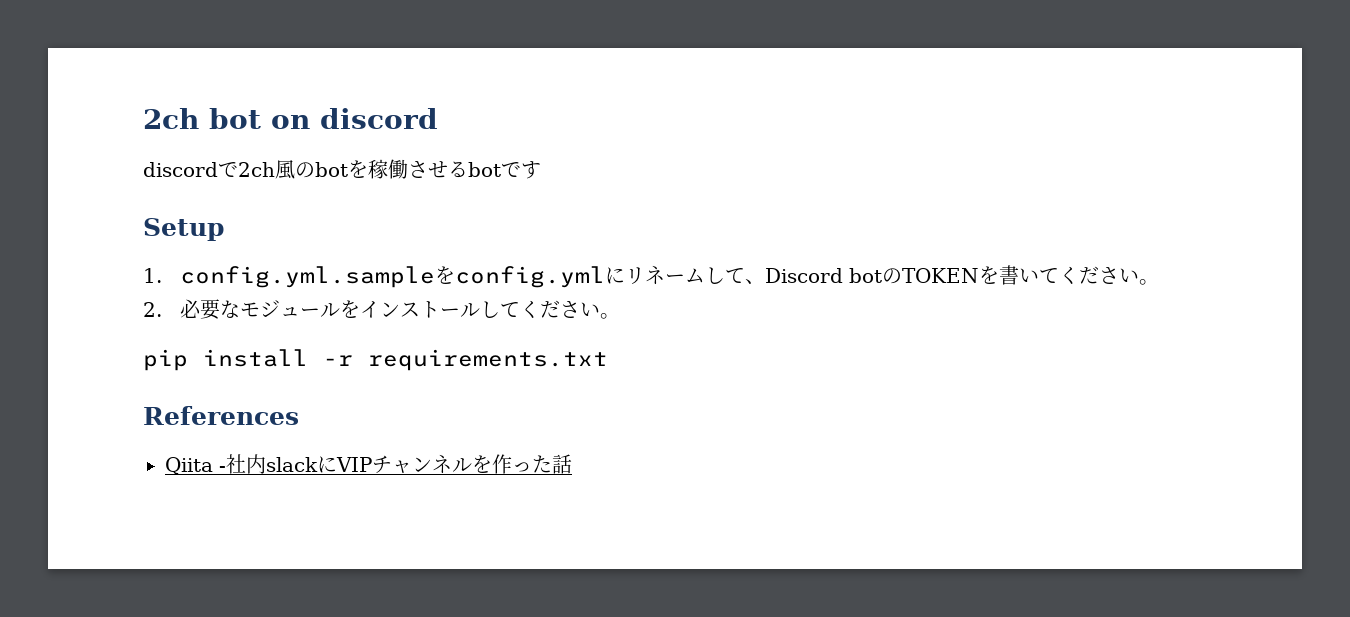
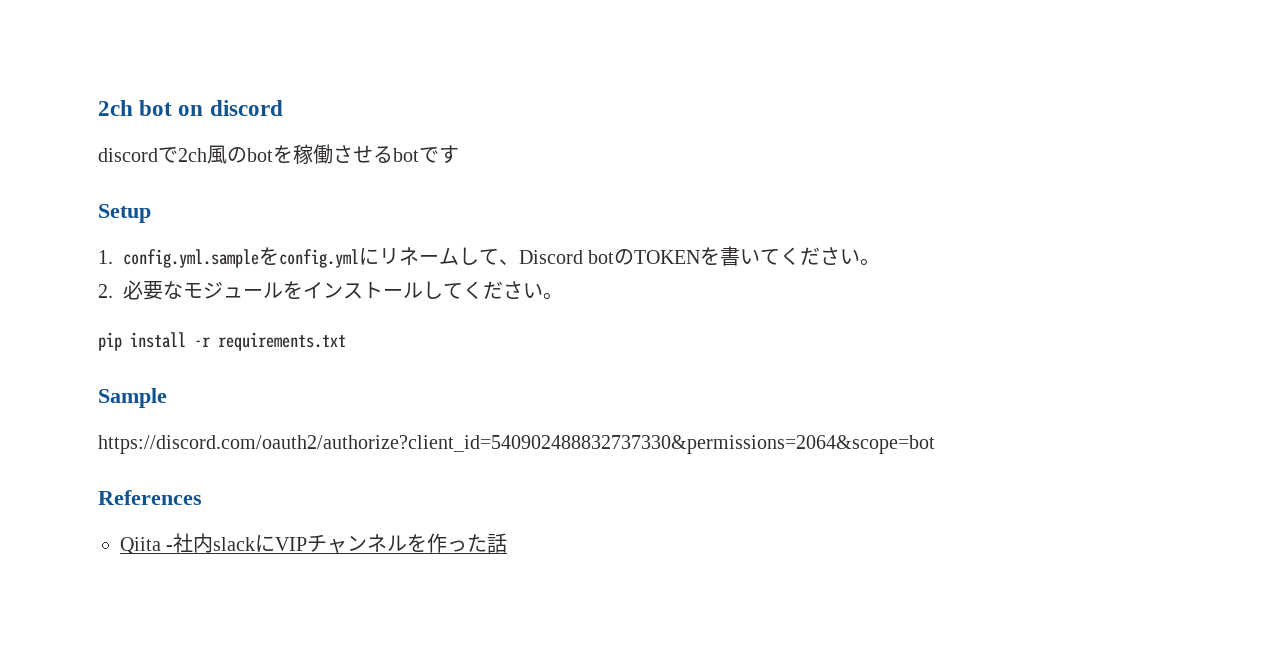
+ Sample
+ https://discord.com/oauth2/authorize?client_id=540902488832737330&permissions=2064&scope=bot

